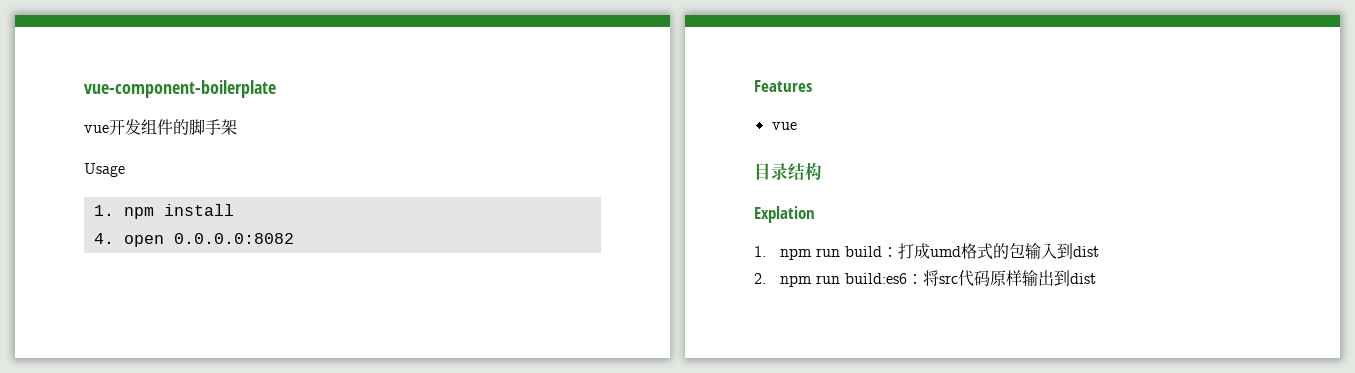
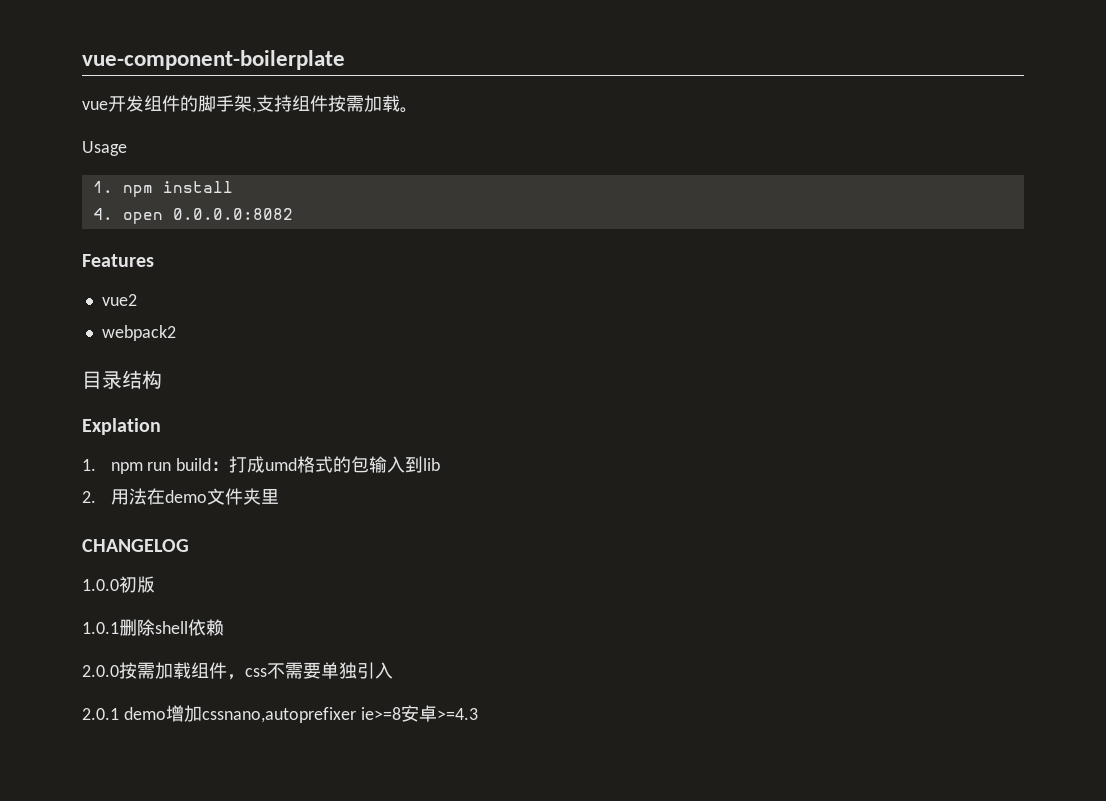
- vue开发组件的脚手架
+ vue开发组件的脚手架,支持组件按需加载。
  Features
- vue
+ vue2
+ webpack2
- 1. npm run build：打成umd格式的包输入到dist
+ 1. npm run build：打成umd格式的包输入到lib
- 2. npm run build:es6：将src代码原样输出到dist
+ 2.用法在demo文件夹里
+ CHANGELOG
+ 1.0.0初版
+ 1.0.1删除shell依赖
+ 2.0.0按需加载组件，css不需要单独引入
+ 2.0.1 demo增加cssnano,autoprefixer ie>=8安卓>=4.3

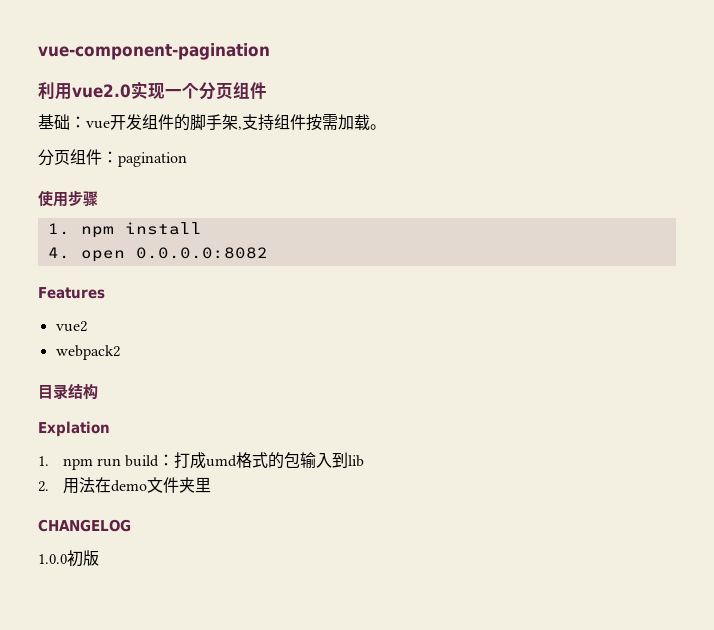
- vue-component-boilerplate
- vue开发组件的脚手架,支持组件按需加载。
+ vue-component-pagination
+ 利用vue2.0实现一个分页组件
+ 基础：vue开发组件的脚手架,支持组件按需加载。
- Usage
+ 分页组件：pagination
+ 使用步骤
- 1.0.1删除shell依赖
- 2.0.0按需加载组件，css不需要单独引入
- 2.0.1 demo增加cssnano,autoprefixer ie>=8安卓>=4.3

